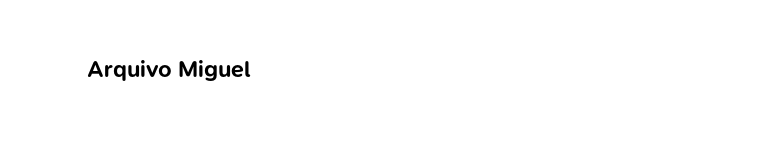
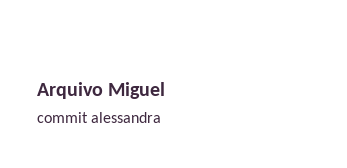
+ commit alessandra

